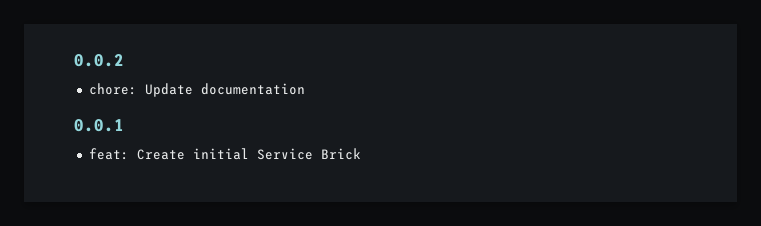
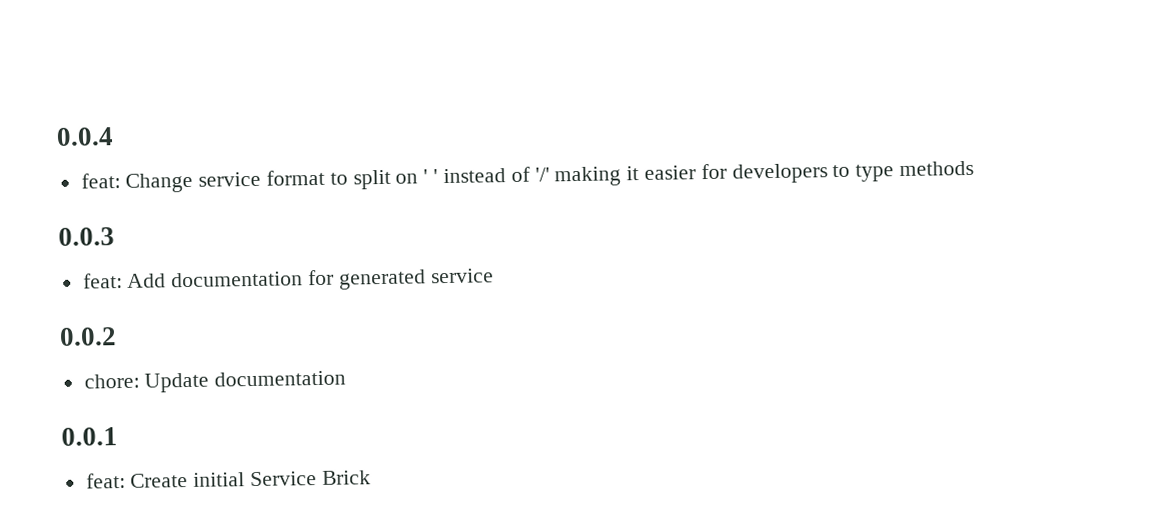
+ 0.0.4
+ feat: Change service format to split on ' ' instead of '/' making it easier for developers to type methods
+ 0.0.3
+ feat: Add documentation for generated service

